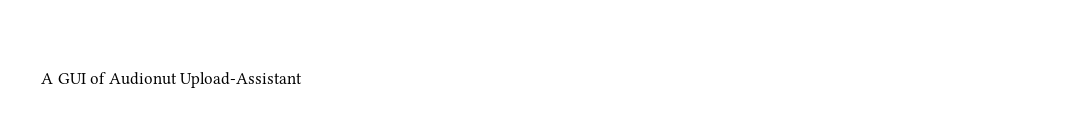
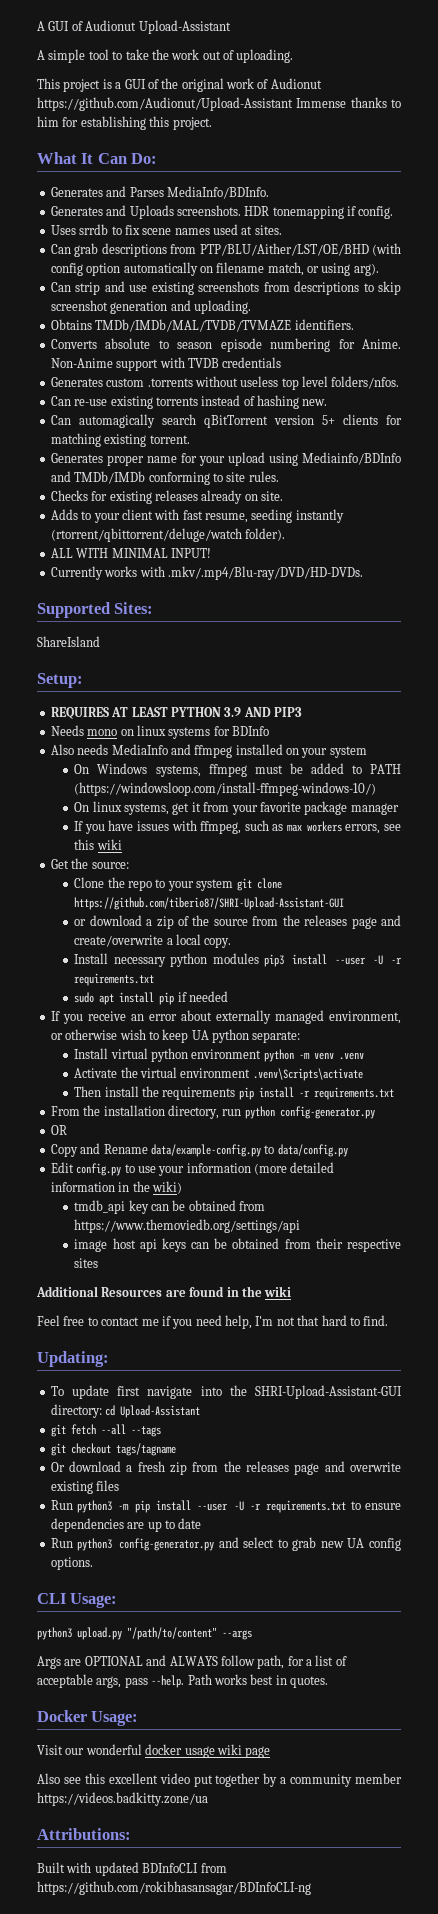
+ A simple tool to take the work out of uploading.
+ This project is a GUI of the original work of Audionut https://github.com/Audionut/Upload-Assistant Immense thanks to him for establishing this project.
+ What It Can Do:
+ Generates and Parses MediaInfo/BDInfo.
+ Generates and Uploads screenshots. HDR tonemapping if config.
+ Uses srrdb to fix scene names used at sites.
+ Can grab descriptions from PTP/BLU/Aither/LST/OE/BHD (with config option automatically on filename match, or using arg).
+ Can strip and use existing screenshots from descriptions to skip screenshot generation and uploading.
+ Obtains TMDb/IMDb/MAL/TVDB/TVMAZE identifiers.
+ Converts absolute to season episode numbering for Anime. Non-Anime support with TVDB credentials
+ Generates custom .torrents without useless top level folders/nfos.
+ Can re-use existing torrents instead of hashing new.
+ Can automagically search qBitTorrent version 5+ clients for matching existing torrent.
+ Generates proper name for your upload using Mediainfo/BDInfo and TMDb/IMDb conforming to site rules.
+ Checks for existing releases already on site.
+ Adds to your client with fast resume, seeding instantly (rtorrent/qbittorrent/deluge/watch folder).
+ ALL WITH MINIMAL INPUT!
+ Currently works with .mkv/.mp4/Blu-ray/DVD/HD-DVDs.
+ Supported Sites:
+ ShareIsland
+ Setup:
+ REQUIRES AT LEAST PYTHON 3.9 AND PIP3
+ Needs mono on linux systems for BDInfo
+ Also needs MediaInfo and ffmpeg installed on your system
+ On Windows systems, ffmpeg must be added to PATH (https://windowsloop.com/install-ffmpeg-windows-10/)
+ On linux systems, get it from your favorite package manager
+ If you have issues with ffmpeg, such as max workers errors, see this wiki
+ Get the source:
+ Clone the repo to your system git clone https://github.com/tiberio87/SHRI-Upload-Assistant-GUI
+ or download a zip of the source from the releases page and create/overwrite a local copy.
+ Install necessary python modules pip3 install --user -U -r requirements.txt
+ sudo apt install pip if needed
+ If you receive an error about externally managed environment, or otherwise wish to keep UA python separate:
+ Install virtual python environment python -m venv .venv
+ Activate the virtual environment .venv\Scripts\activate
+ Then install the requirements pip install -r requirements.txt
+ From the installation directory, run python config-generator.py
+ OR
+ Copy and Rename data/example-config.py to data/config.py
+ Edit config.py to use your information (more detailed information in the wiki)
+ tmdb_api key can be obtained from https://www.themoviedb.org/settings/api
+ image host api keys can be obtained from their respective sites
+ Additional Resources are found in the wiki
+ Feel free to contact me if you need help, I'm not that hard to find.
+ Updating:
+ To update first navigate into the SHRI-Upload-Assistant-GUI directory: cd Upload-Assistant
+ git fetch --all --tags
+ git checkout tags/tagname
+ Or download a fresh zip from the releases page and overwrite existing files
+ Run python3 -m pip install --user -U -r requirements.txt to ensure dependencies are up to date
+ Run python3 config-generator.py and select to grab new UA config options.
+ CLI Usage:
+ python3 upload.py "/path/to/content" --args
+ Args are OPTIONAL and ALWAYS follow path, for a list of acceptable args, pass --help. Path works best in quotes.
+ Docker Usage:
+ Visit our wonderful docker usage wiki page
+ Also see this excellent video put together by a community member https://videos.badkitty.zone/ua
+ Attributions:
+ Built with updated BDInfoCLI from https://github.com/rokibhasansagar/BDInfoCLI-ng

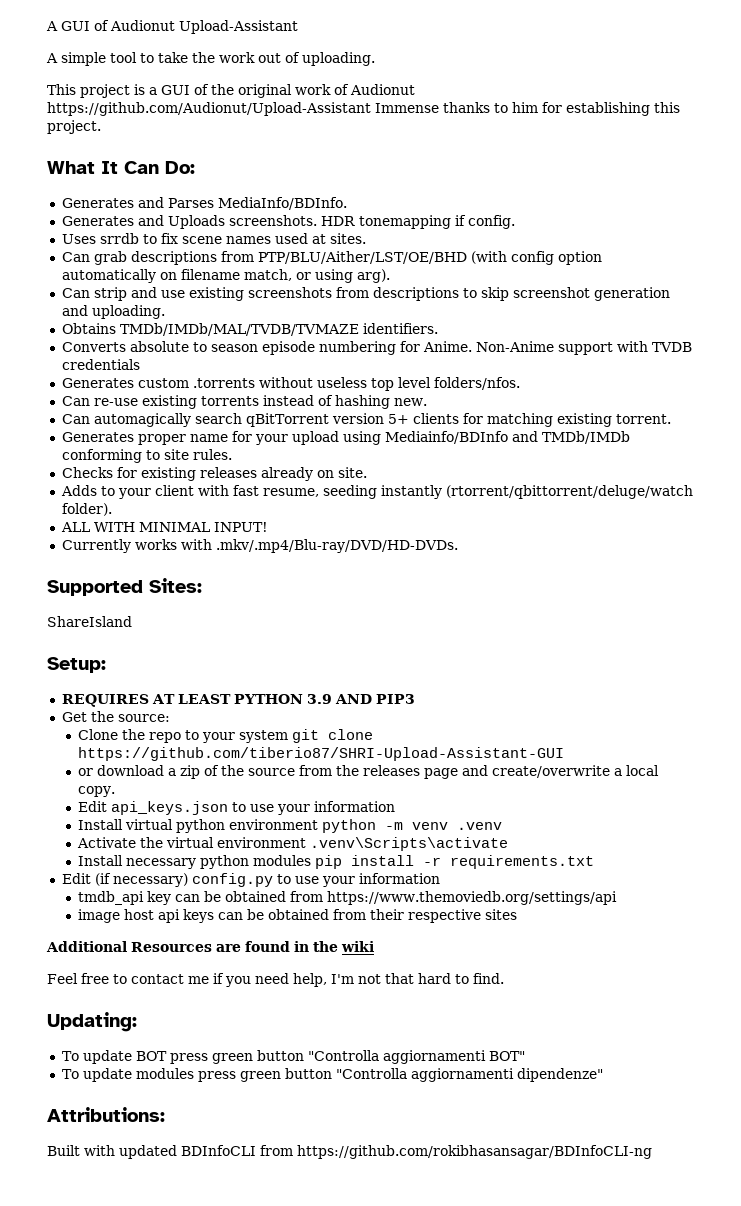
- Needs mono on linux systems for BDInfo
- Also needs MediaInfo and ffmpeg installed on your system
- On Windows systems, ffmpeg must be added to PATH (https://windowsloop.com/install-ffmpeg-windows-10/)
- On linux systems, get it from your favorite package manager
- If you have issues with ffmpeg, such as max workers errors, see this wiki
- Install necessary python modules pip3 install --user -U -r requirements.txt
- sudo apt install pip if needed
- If you receive an error about externally managed environment, or otherwise wish to keep UA python separate:
+ Edit api_keys.json to use your information
- Then install the requirements pip install -r requirements.txt
+ Install necessary python modules pip install -r requirements.txt
- From the installation directory, run python config-generator.py
- OR
- Copy and Rename data/example-config.py to data/config.py
- Edit config.py to use your information (more detailed information in the wiki)
+ Edit (if necessary) config.py to use your information
- To update first navigate into the SHRI-Upload-Assistant-GUI directory: cd Upload-Assistant
- git fetch --all --tags
- git checkout tags/tagname
- Or download a fresh zip from the releases page and overwrite existing files
- Run python3 -m pip install --user -U -r requirements.txt to ensure dependencies are up to date
- Run python3 config-generator.py and select to grab new UA config options.
- CLI Usage:
- python3 upload.py "/path/to/content" --args
- Args are OPTIONAL and ALWAYS follow path, for a list of acceptable args, pass --help. Path works best in quotes.
- Docker Usage:
- Visit our wonderful docker usage wiki page
- Also see this excellent video put together by a community member https://videos.badkitty.zone/ua
+ To update BOT press green button "Controlla aggiornamenti BOT"
+ To update modules press green button "Controlla aggiornamenti dipendenze"

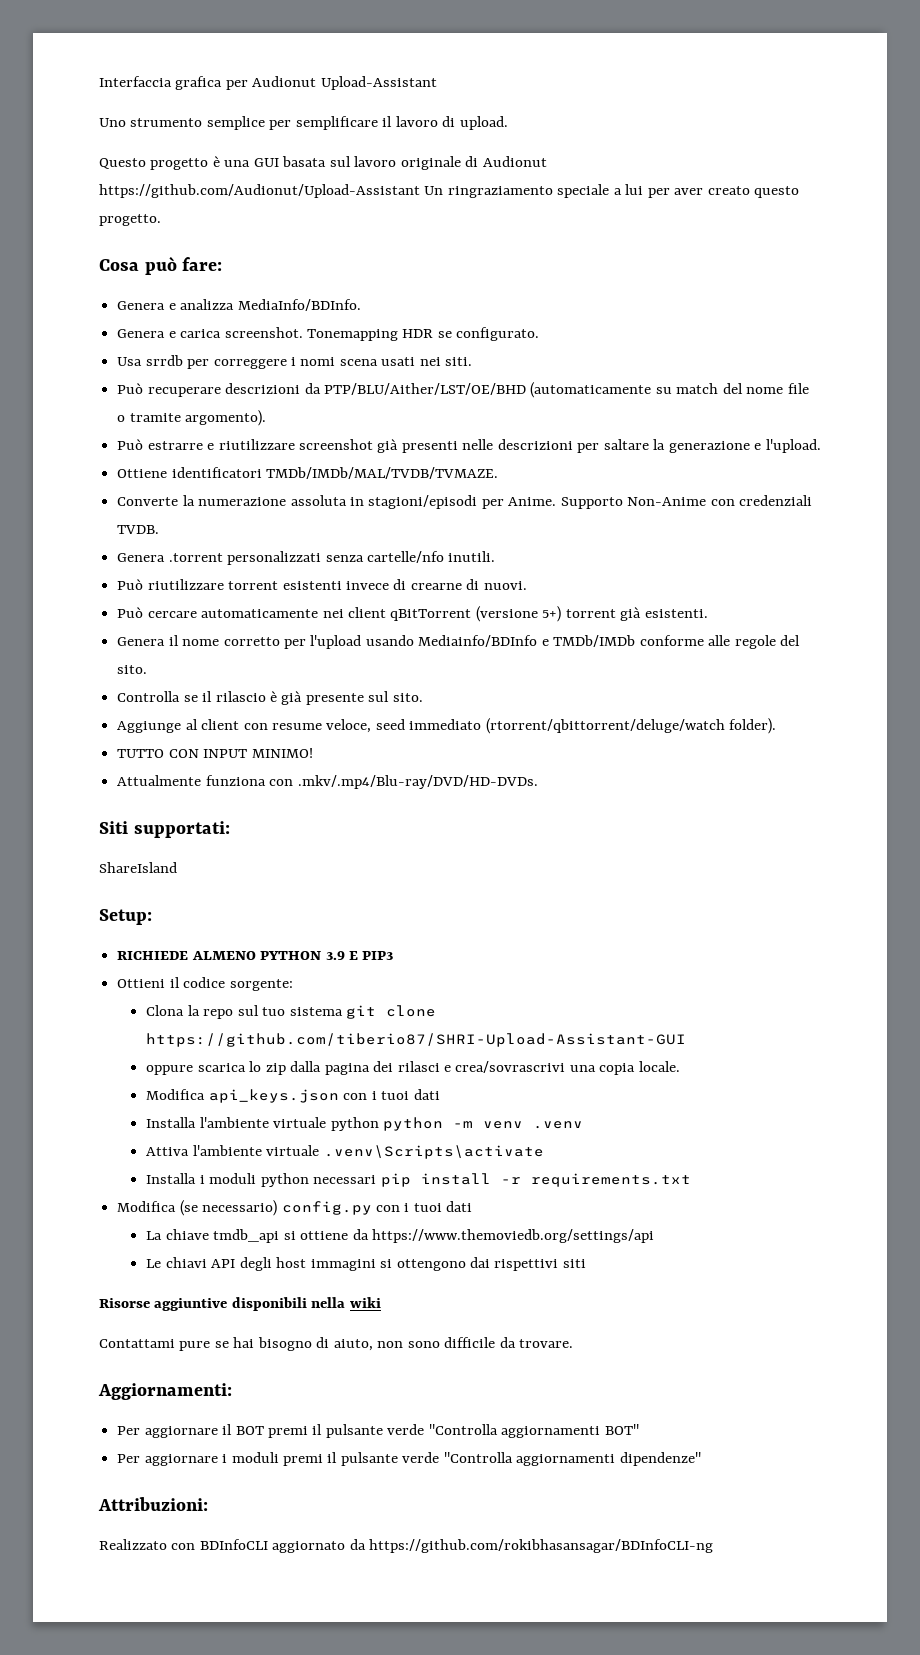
- A GUI of Audionut Upload-Assistant
+ Interfaccia grafica per Audionut Upload-Assistant
- A simple tool to take the work out of uploading.
- This project is a GUI of the original work of Audionut https://github.com/Audionut/Upload-Assistant Immense thanks to him for establishing this project.
- What It Can Do:
- Generates and Parses MediaInfo/BDInfo.
- Generates and Uploads screenshots. HDR tonemapping if config.
- Uses srrdb to fix scene names used at sites.
- Can grab descriptions from PTP/BLU/Aither/LST/OE/BHD (with config option automatically on filename match, or using arg).
- Can strip and use existing screenshots from descriptions to skip screenshot generation and uploading.
- Obtains TMDb/IMDb/MAL/TVDB/TVMAZE identifiers.
- Converts absolute to season episode numbering for Anime. Non-Anime support with TVDB credentials
- Generates custom .torrents without useless top level folders/nfos.
- Can re-use existing torrents instead of hashing new.
- Can automagically search qBitTorrent version 5+ clients for matching existing torrent.
- Generates proper name for your upload using Mediainfo/BDInfo and TMDb/IMDb conforming to site rules.
- Checks for existing releases already on site.
- Adds to your client with fast resume, seeding instantly (rtorrent/qbittorrent/deluge/watch folder).
- ALL WITH MINIMAL INPUT!
- Currently works with .mkv/.mp4/Blu-ray/DVD/HD-DVDs.
+ Uno strumento semplice per semplificare il lavoro di upload.
+ Questo progetto è una GUI basata sul lavoro originale di Audionut https://github.com/Audionut/Upload-Assistant Un ringraziamento speciale a lui per aver creato questo progetto.
+ Cosa può fare:
+ Genera e analizza MediaInfo/BDInfo.
+ Genera e carica screenshot. Tonemapping HDR se configurato.
+ Usa srrdb per correggere i nomi scena usati nei siti.
+ Può recuperare descrizioni da PTP/BLU/Aither/LST/OE/BHD (automaticamente su match del nome file o tramite argomento).
+ Può estrarre e riutilizzare screenshot già presenti nelle descrizioni per saltare la generazione e l'upload.
+ Ottiene identificatori TMDb/IMDb/MAL/TVDB/TVMAZE.
+ Converte la numerazione assoluta in stagioni/episodi per Anime. Supporto Non-Anime con credenziali TVDB.
+ Genera .torrent personalizzati senza cartelle/nfo inutili.
+ Può riutilizzare torrent esistenti invece di crearne di nuovi.
+ Può cercare automaticamente nei client qBitTorrent (versione 5+) torrent già esistenti.
+ Genera il nome corretto per l'upload usando Mediainfo/BDInfo e TMDb/IMDb conforme alle regole del sito.
+ Controlla se il rilascio è già presente sul sito.
+ Aggiunge al client con resume veloce, seed immediato (rtorrent/qbittorrent/deluge/watch folder).
+ TUTTO CON INPUT MINIMO!
+ Attualmente funziona con .mkv/.mp4/Blu-ray/DVD/HD-DVDs.
- Supported Sites:
+ Siti supportati:
- REQUIRES AT LEAST PYTHON 3.9 AND PIP3
+ RICHIEDE ALMENO PYTHON 3.9 E PIP3
- Get the source:
- Clone the repo to your system git clone https://github.com/tiberio87/SHRI-Upload-Assistant-GUI
- or download a zip of the source from the releases page and create/overwrite a local copy.
- Edit api_keys.json to use your information
- Install virtual python environment python -m venv .venv
- Activate the virtual environment .venv\Scripts\activate
- Install necessary python modules pip install -r requirements.txt
- Edit (if necessary) config.py to use your information
- tmdb_api key can be obtained from https://www.themoviedb.org/settings/api
- image host api keys can be obtained from their respective sites
- Additional Resources are found in the wiki
- Feel free to contact me if you need help, I'm not that hard to find.
- Updating:
- To update BOT press green button "Controlla aggiornamenti BOT"
- To update modules press green button "Controlla aggiornamenti dipendenze"
- Attributions:
- Built with updated BDInfoCLI from https://github.com/rokibhasansagar/BDInfoCLI-ng
+ Ottieni il codice sorgente:
+ Clona la repo sul tuo sistema git clone https://github.com/tiberio87/SHRI-Upload-Assistant-GUI
+ oppure scarica lo zip dalla pagina dei rilasci e crea/sovrascrivi una copia locale.
+ Modifica api_keys.json con i tuoi dati
+ Installa l'ambiente virtuale python python -m venv .venv
+ Attiva l'ambiente virtuale .venv\Scripts\activate
+ Installa i moduli python necessari pip install -r requirements.txt
+ Modifica (se necessario) config.py con i tuoi dati
+ La chiave tmdb_api si ottiene da https://www.themoviedb.org/settings/api
+ Le chiavi API degli host immagini si ottengono dai rispettivi siti
+ Risorse aggiuntive disponibili nella wiki
+ Contattami pure se hai bisogno di aiuto, non sono difficile da trovare.
+ Aggiornamenti:
+ Per aggiornare il BOT premi il pulsante verde "Controlla aggiornamenti BOT"
+ Per aggiornare i moduli premi il pulsante verde "Controlla aggiornamenti dipendenze"
+ Attribuzioni:
+ Realizzato con BDInfoCLI aggiornato da https://github.com/rokibhasansagar/BDInfoCLI-ng

